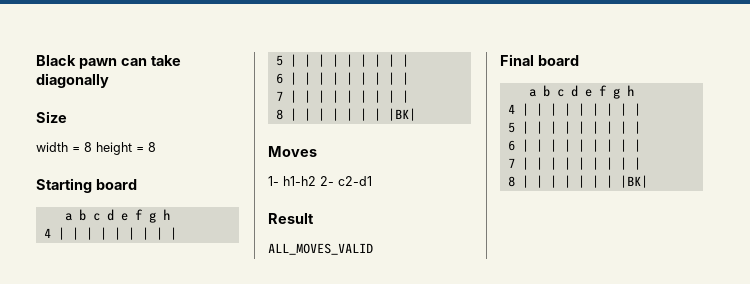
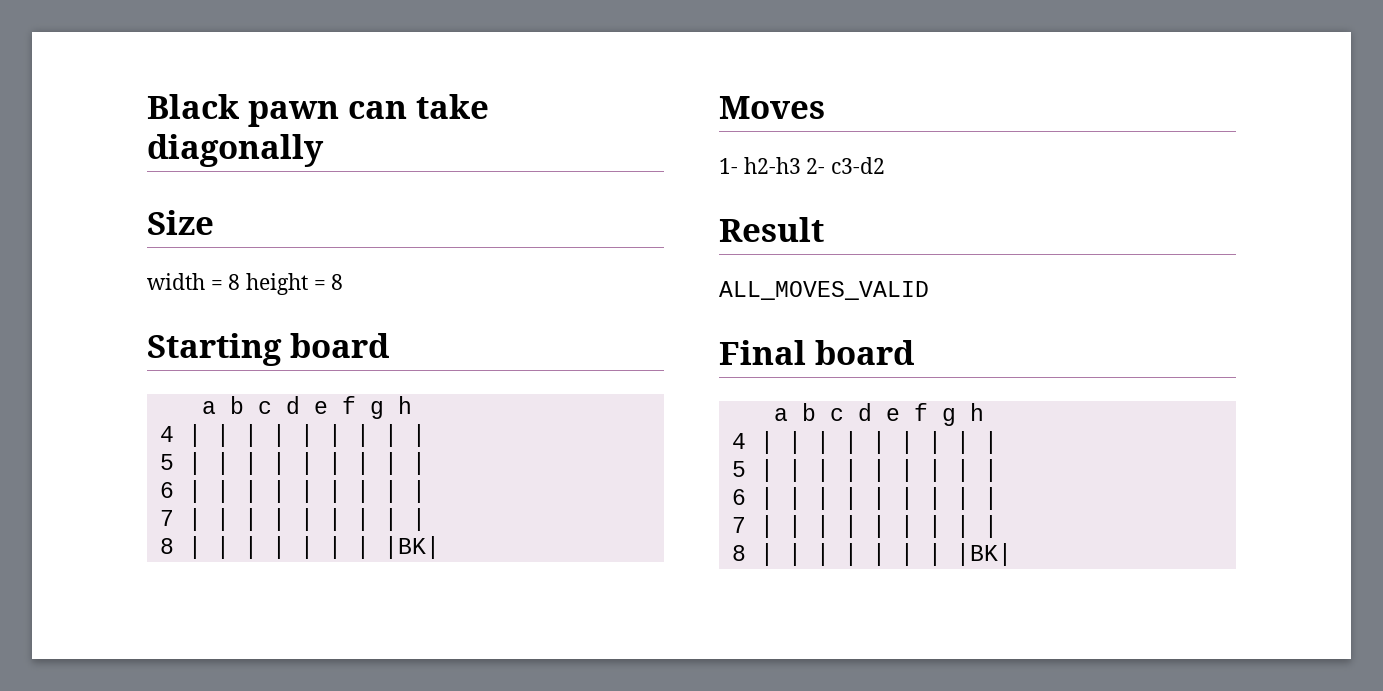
- 1- h1-h2 2- c2-d1
+ 1- h2-h3 2- c3-d2

